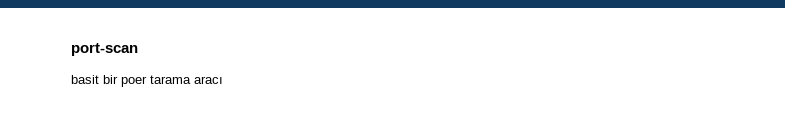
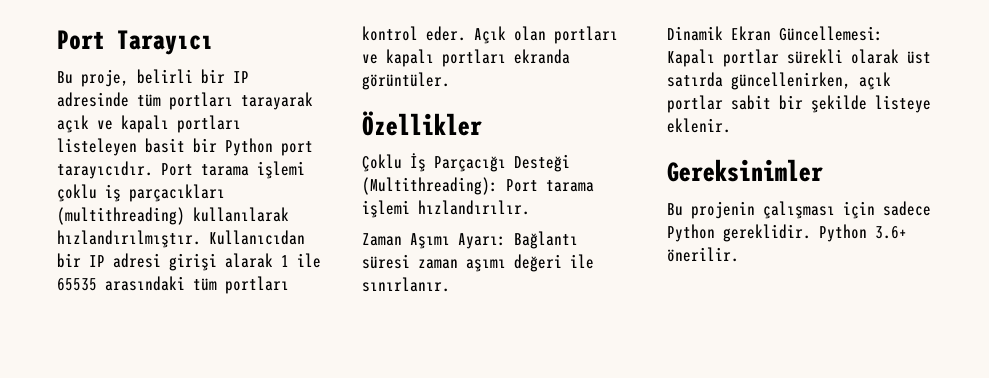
- port-scan
- basit bir poer tarama aracı
+ Port Tarayıcı
+ Bu proje, belirli bir IP adresinde tüm portları tarayarak açık ve kapalı portları listeleyen basit bir Python port tarayıcıdır. Port tarama işlemi çoklu iş parçacıkları (multithreading) kullanılarak hızlandırılmıştır. Kullanıcıdan bir IP adresi girişi alarak 1 ile 65535 arasındaki tüm portları kontrol eder. Açık olan portları ve kapalı portları ekranda görüntüler.
+ Özellikler
+ Çoklu İş Parçacığı Desteği (Multithreading): Port tarama işlemi hızlandırılır.
+ Zaman Aşımı Ayarı: Bağlantı süresi zaman aşımı değeri ile sınırlanır.
+ Dinamik Ekran Güncellemesi: Kapalı portlar sürekli olarak üst satırda güncellenirken, açık portlar sabit bir şekilde listeye eklenir.
+ Gereksinimler
+ Bu projenin çalışması için sadece Python gereklidir. Python 3.6+ önerilir.

